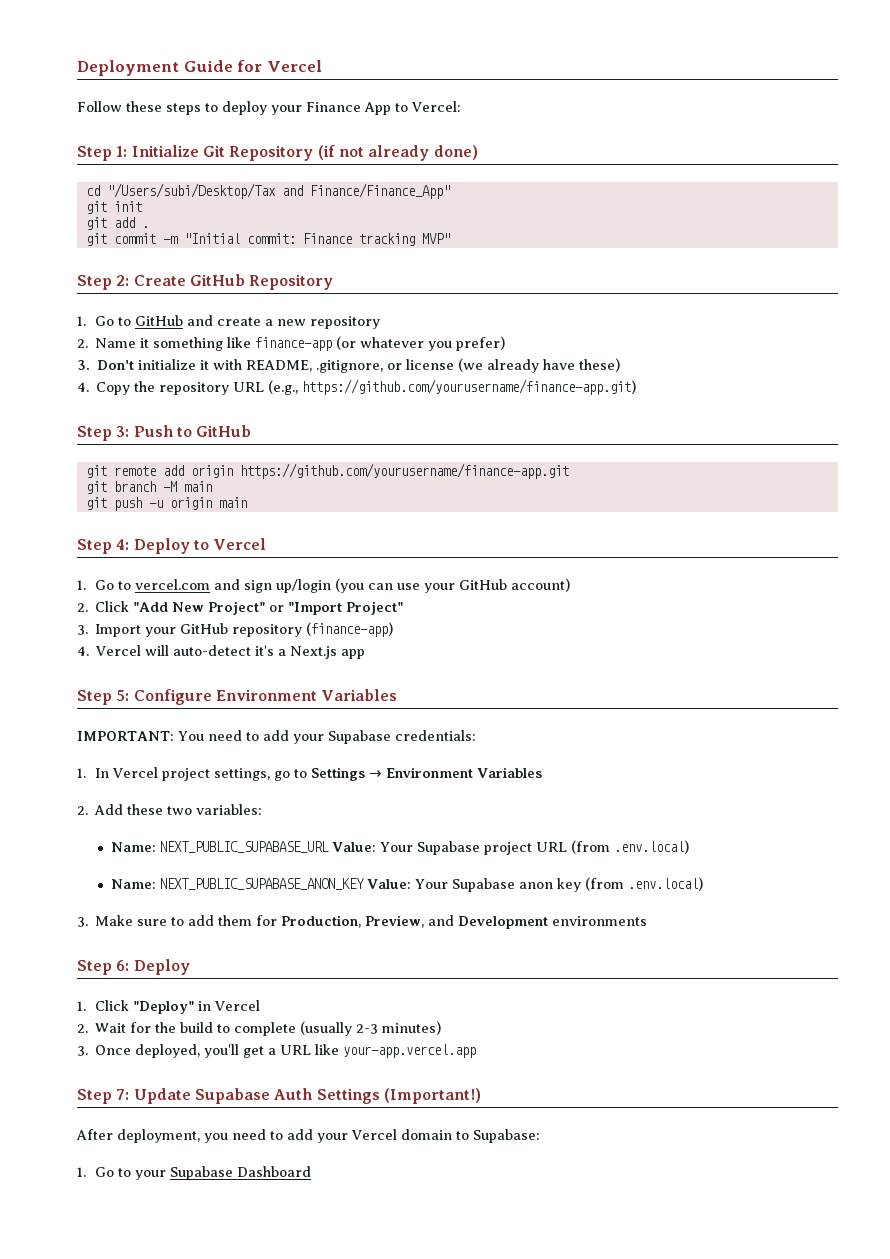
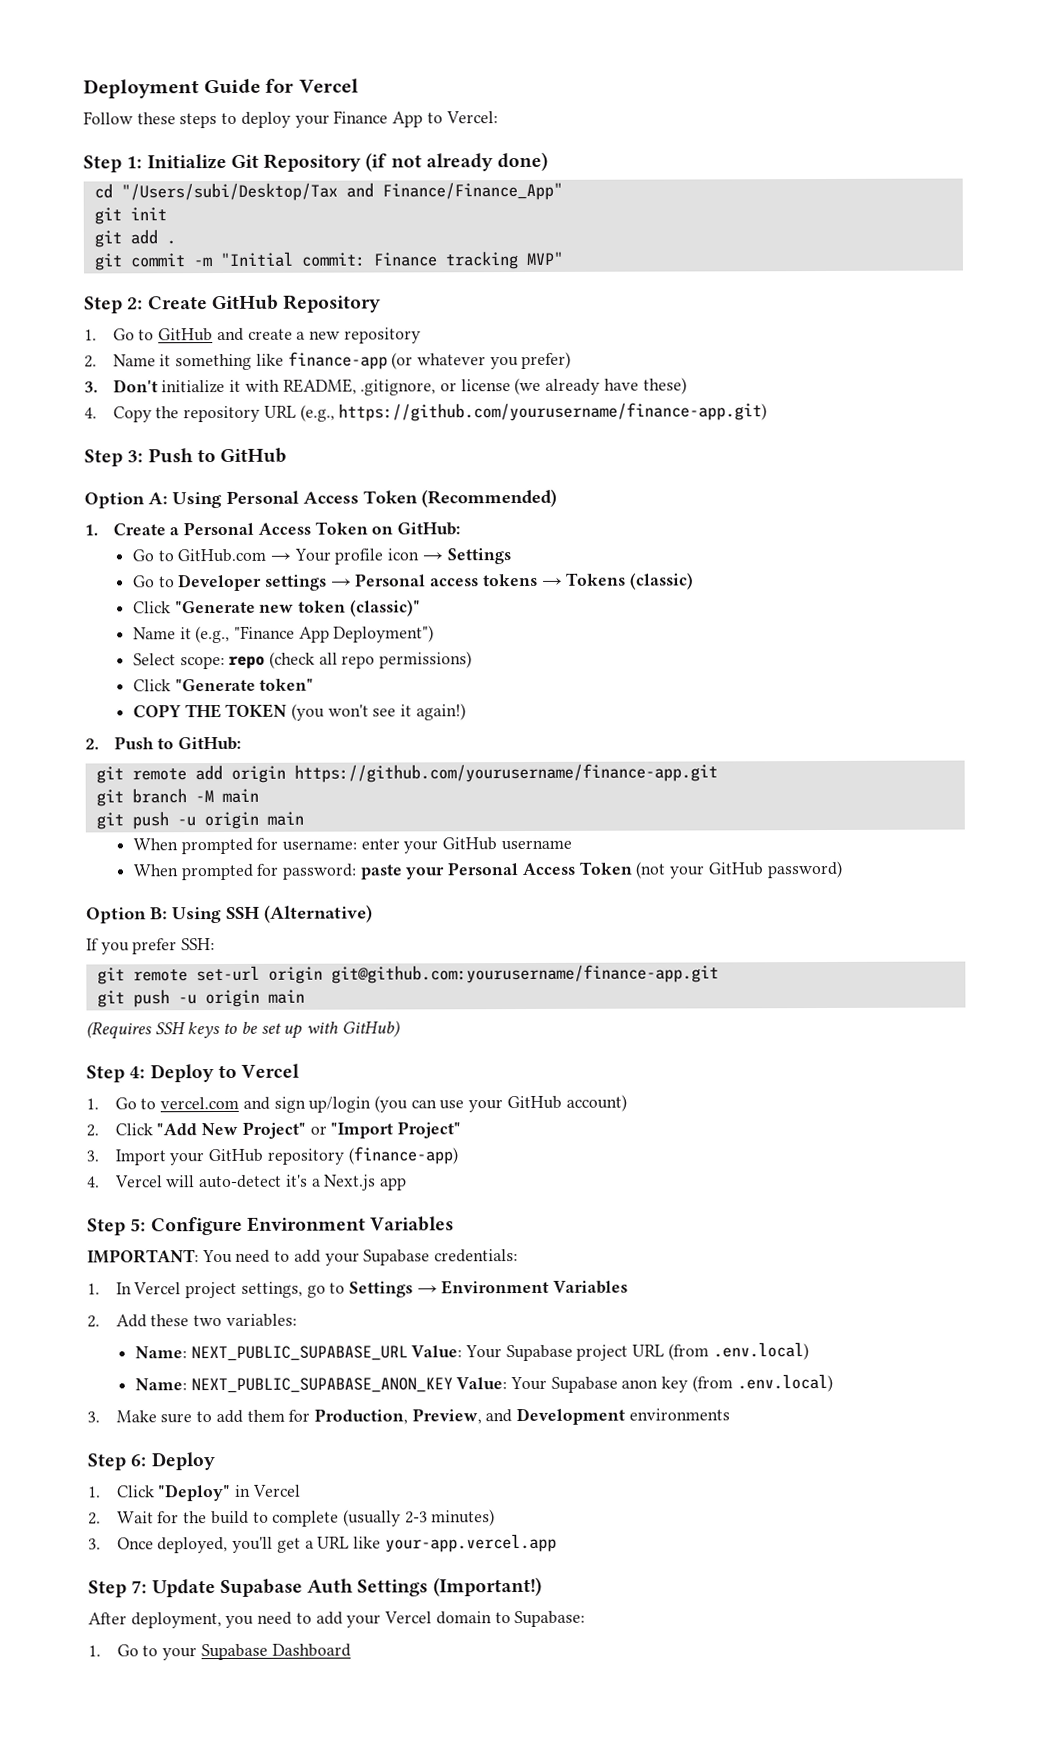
+ Option A: Using Personal Access Token (Recommended)
+ 1. Create a Personal Access Token on GitHub:
+ Go to GitHub.com → Your profile icon → Settings
+ Go to Developer settings → Personal access tokens → Tokens (classic)
+ Click "Generate new token (classic)"
+ Name it (e.g., "Finance App Deployment")
+ Select scope: repo (check all repo permissions)
+ Click "Generate token"
+ COPY THE TOKEN (you won't see it again!)
+ 2. Push to GitHub:
+ When prompted for username: enter your GitHub username
+ When prompted for password: paste your Personal Access Token (not your GitHub password)
+ Option B: Using SSH (Alternative)
+ If you prefer SSH:
+ git remote set-url origin git@github.com:yourusername/finance-app.git
+ git push -u origin main
+ (Requires SSH keys to be set up with GitHub)

